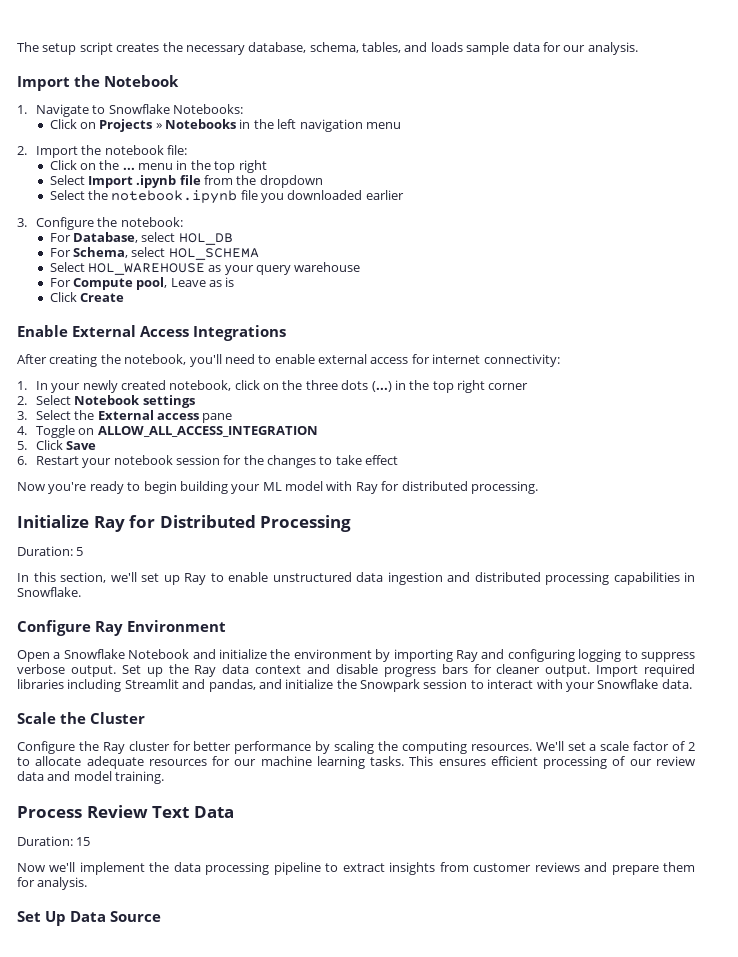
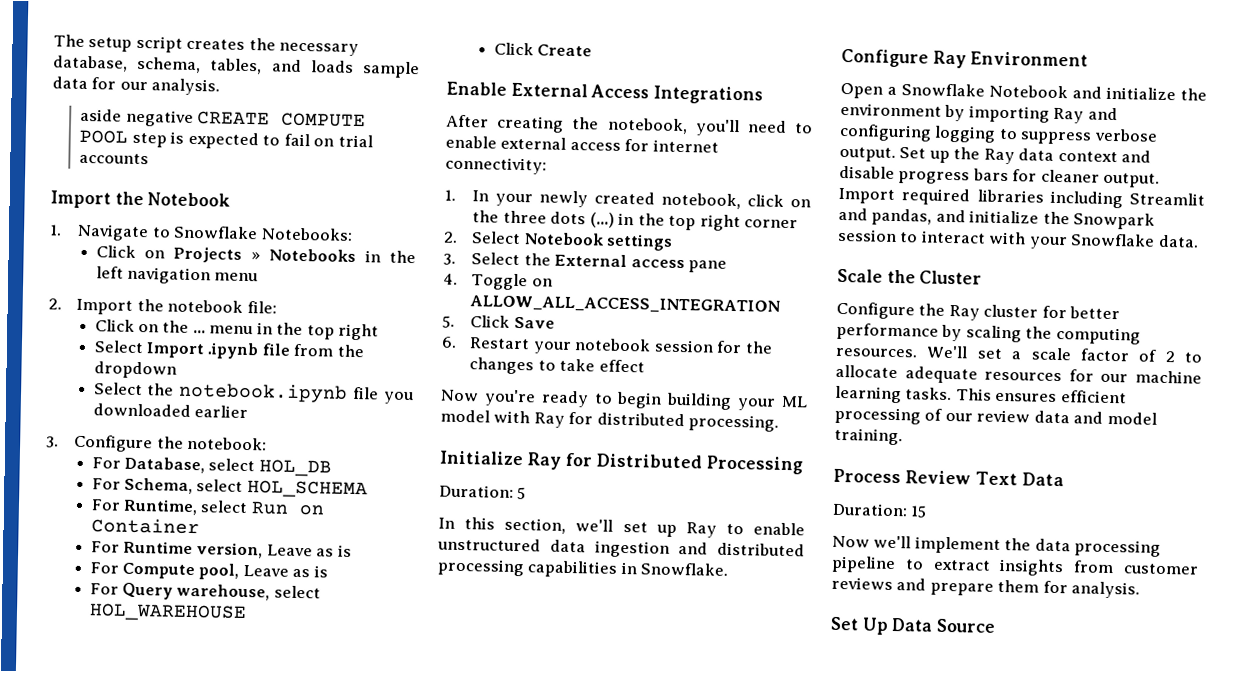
+ aside negative CREATE COMPUTE POOL step is expected to fail on trial accounts
- Select HOL_WAREHOUSE as your query warehouse
+ For Runtime, select Run on Container
+ For Runtime version, Leave as is
+ For Query warehouse, select HOL_WAREHOUSE

